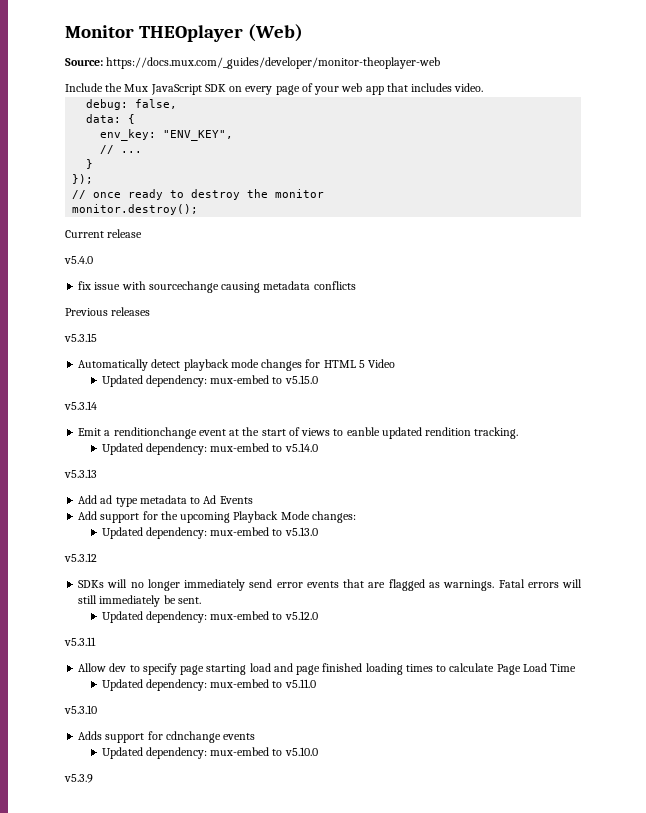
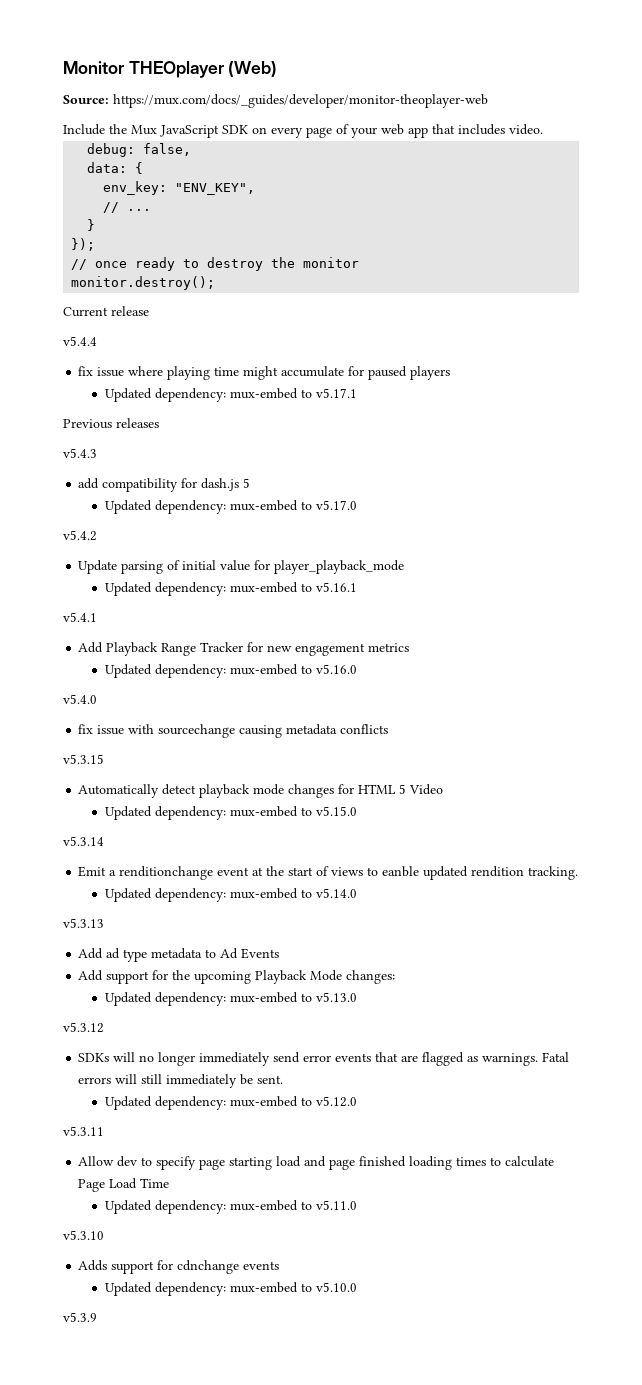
- Source: https://docs.mux.com/_guides/developer/monitor-theoplayer-web
+ Source: https://mux.com/docs/_guides/developer/monitor-theoplayer-web
+ v5.4.4
+ fix issue where playing time might accumulate for paused players
+ Updated dependency: mux-embed to v5.17.1
+ Previous releases
+ v5.4.3
+ add compatibility for dash.js 5
+ Updated dependency: mux-embed to v5.17.0
+ v5.4.2
+ Update parsing of initial value for player_playback_mode
+ Updated dependency: mux-embed to v5.16.1
+ v5.4.1
+ Add Playback Range Tracker for new engagement metrics
+ Updated dependency: mux-embed to v5.16.0
- Previous releases

